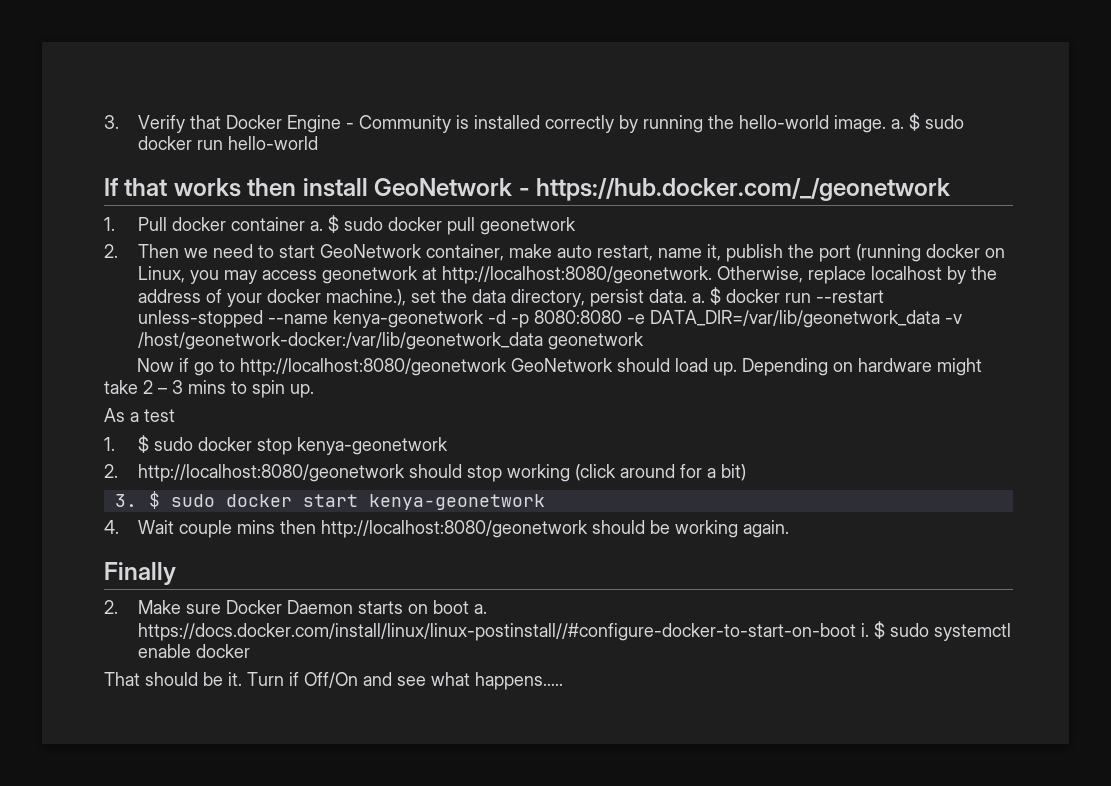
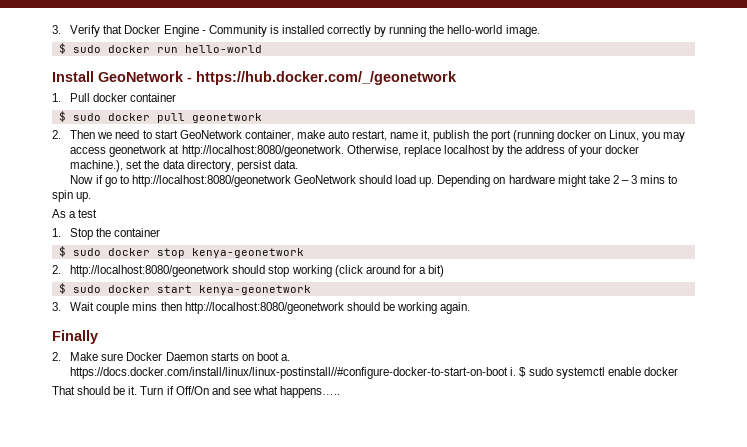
- 3. Verify that Docker Engine - Community is installed correctly by running the hello-world image. a. $ sudo docker run hello-world
+ 3. Verify that Docker Engine - Community is installed correctly by running the hello-world image.
+ $ sudo docker run hello-world
- If that works then install GeoNetwork - https://hub.docker.com/_/geonetwork
+ Install GeoNetwork - https://hub.docker.com/_/geonetwork
- 1. Pull docker container a. $ sudo docker pull geonetwork
+ 1. Pull docker container
+ $ sudo docker pull geonetwork
- Otherwise, replace localhost by the address of your docker machine.), set the data directory, persist data. a. $ docker run --restart unless-stopped --name kenya-geonetwork -d -p 8080:8080 -e DATA_DIR=/var/lib/geonetwork_data -v /host/geonetwork-docker:/var/lib/geonetwork_data geonetwork
+ Otherwise, replace localhost by the address of your docker machine.), set the data directory, persist data.
- 1. $ sudo docker stop kenya-geonetwork
+ 1. Stop the container
+ $ sudo docker stop kenya-geonetwork
- 3. $ sudo docker start kenya-geonetwork
+ $ sudo docker start kenya-geonetwork
- 4. Wait couple mins then http://localhost:8080/geonetwork should be working again.
+ 3. Wait couple mins then http://localhost:8080/geonetwork should be working again.

